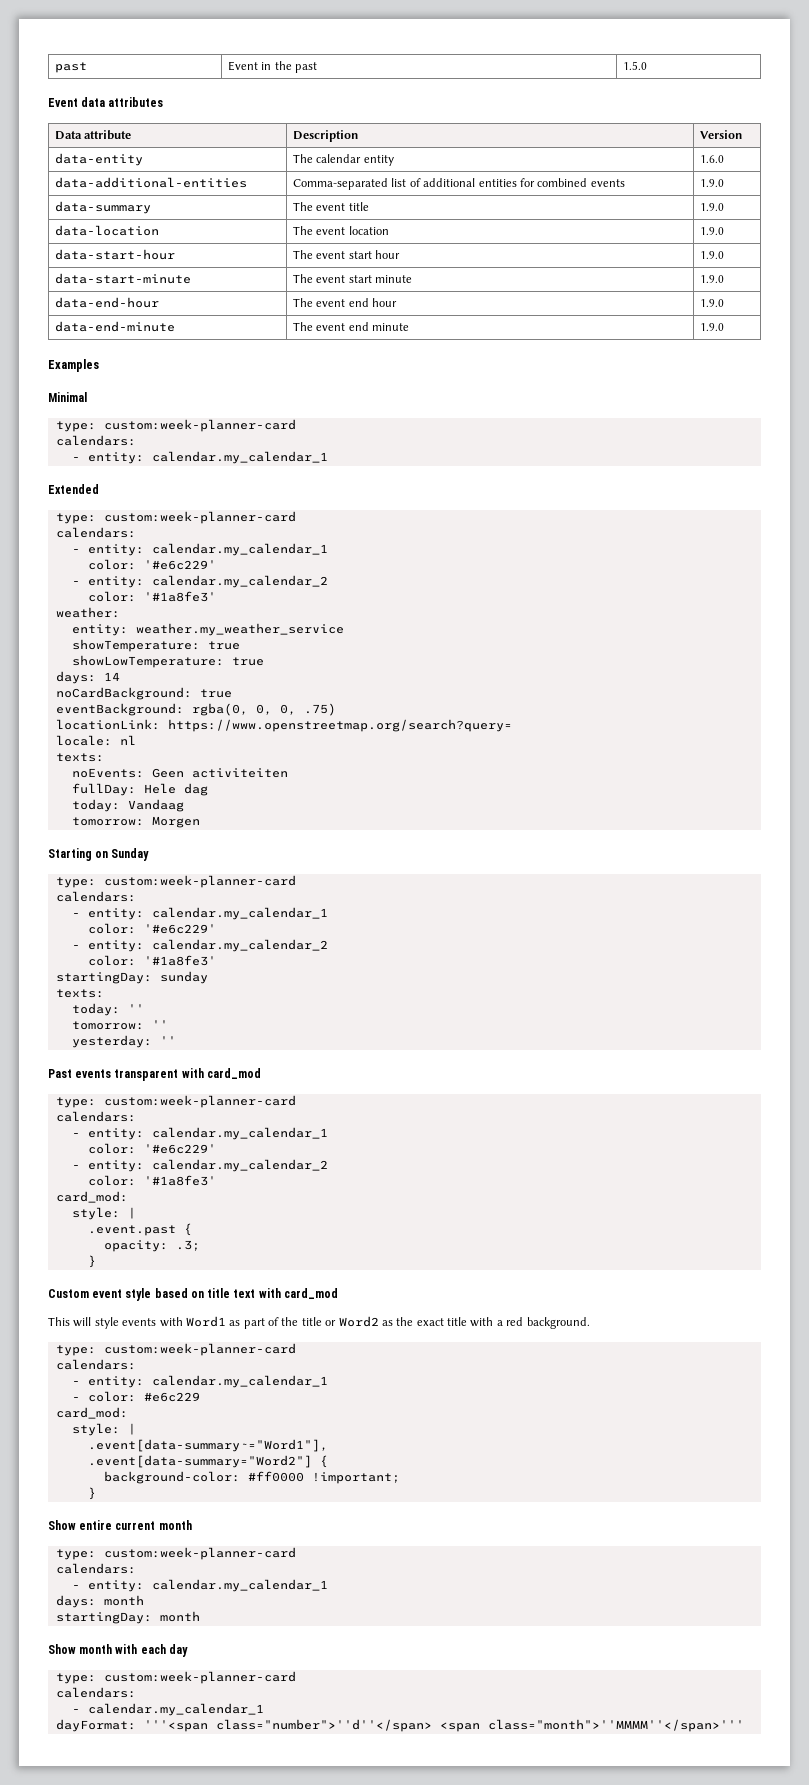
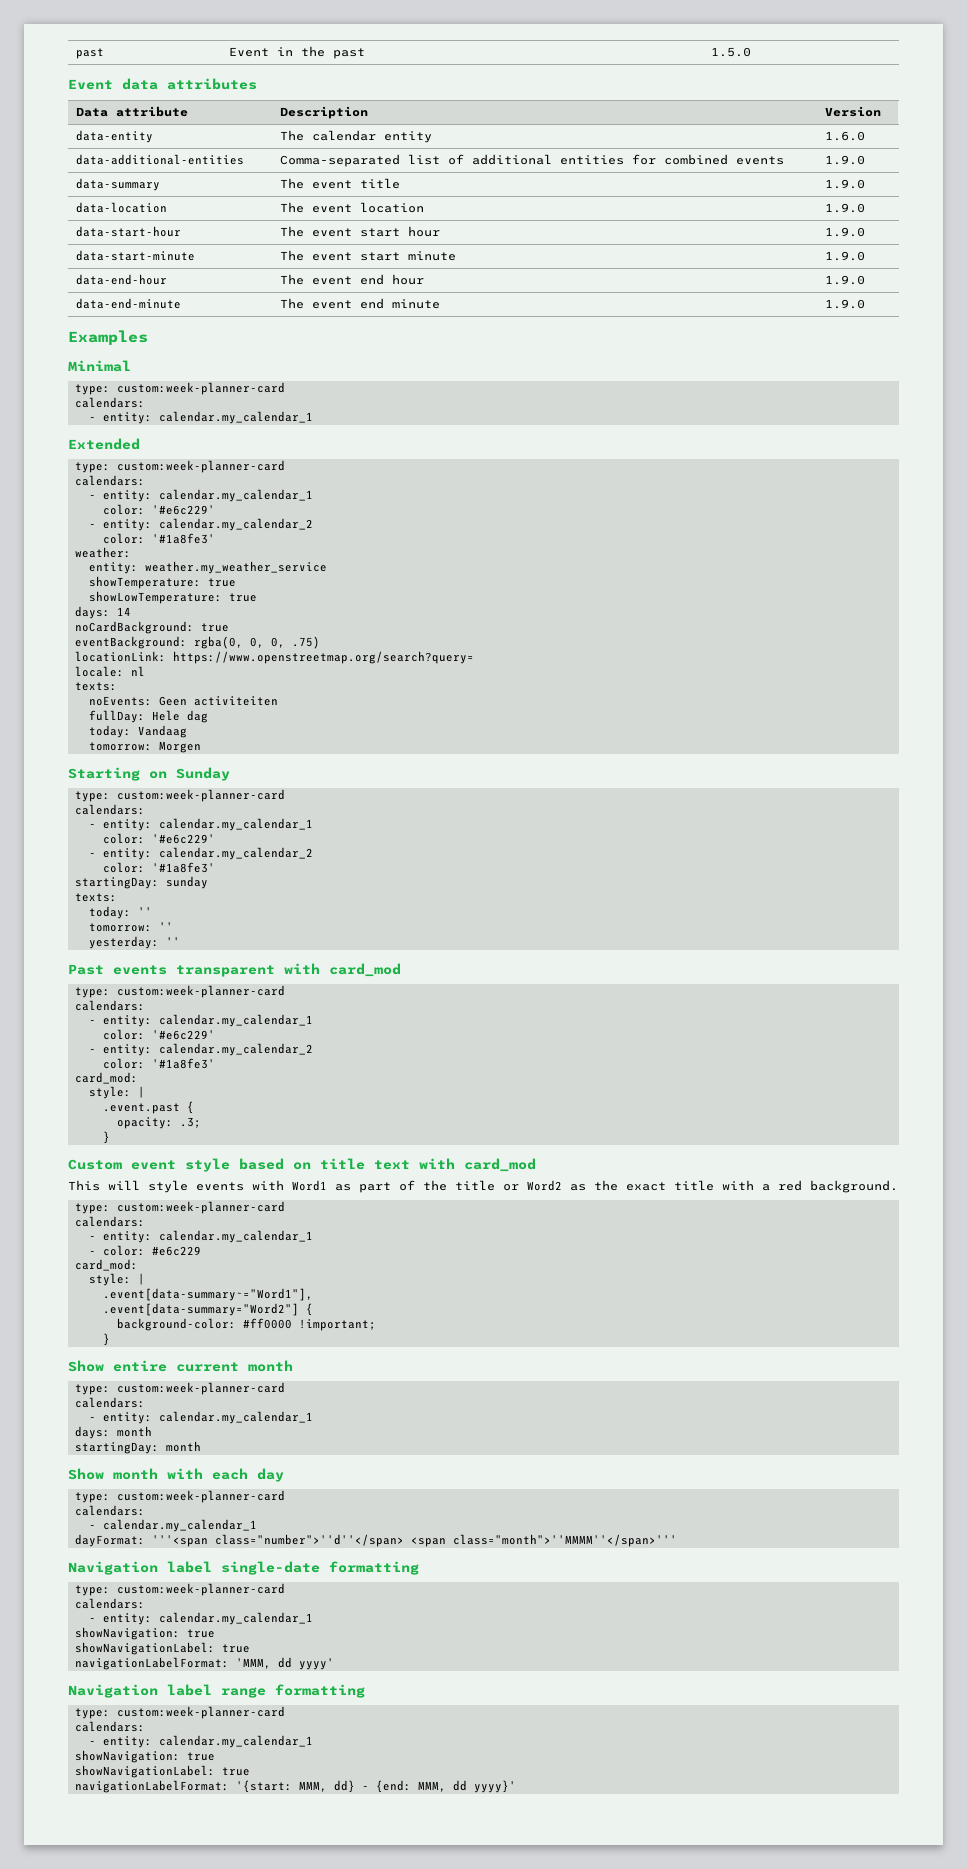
+ Navigation label single-date formatting
+ type: custom:week-planner-card
+ calendars:
+ - entity: calendar.my_calendar_1
+ showNavigation: true
+ showNavigationLabel: true
+ navigationLabelFormat: 'MMM, dd yyyy'
+ Navigation label range formatting
+ type: custom:week-planner-card
+ calendars:
+ - entity: calendar.my_calendar_1
+ showNavigation: true
+ showNavigationLabel: true
+ navigationLabelFormat: '{start: MMM, dd} - {end: MMM, dd yyyy}'

